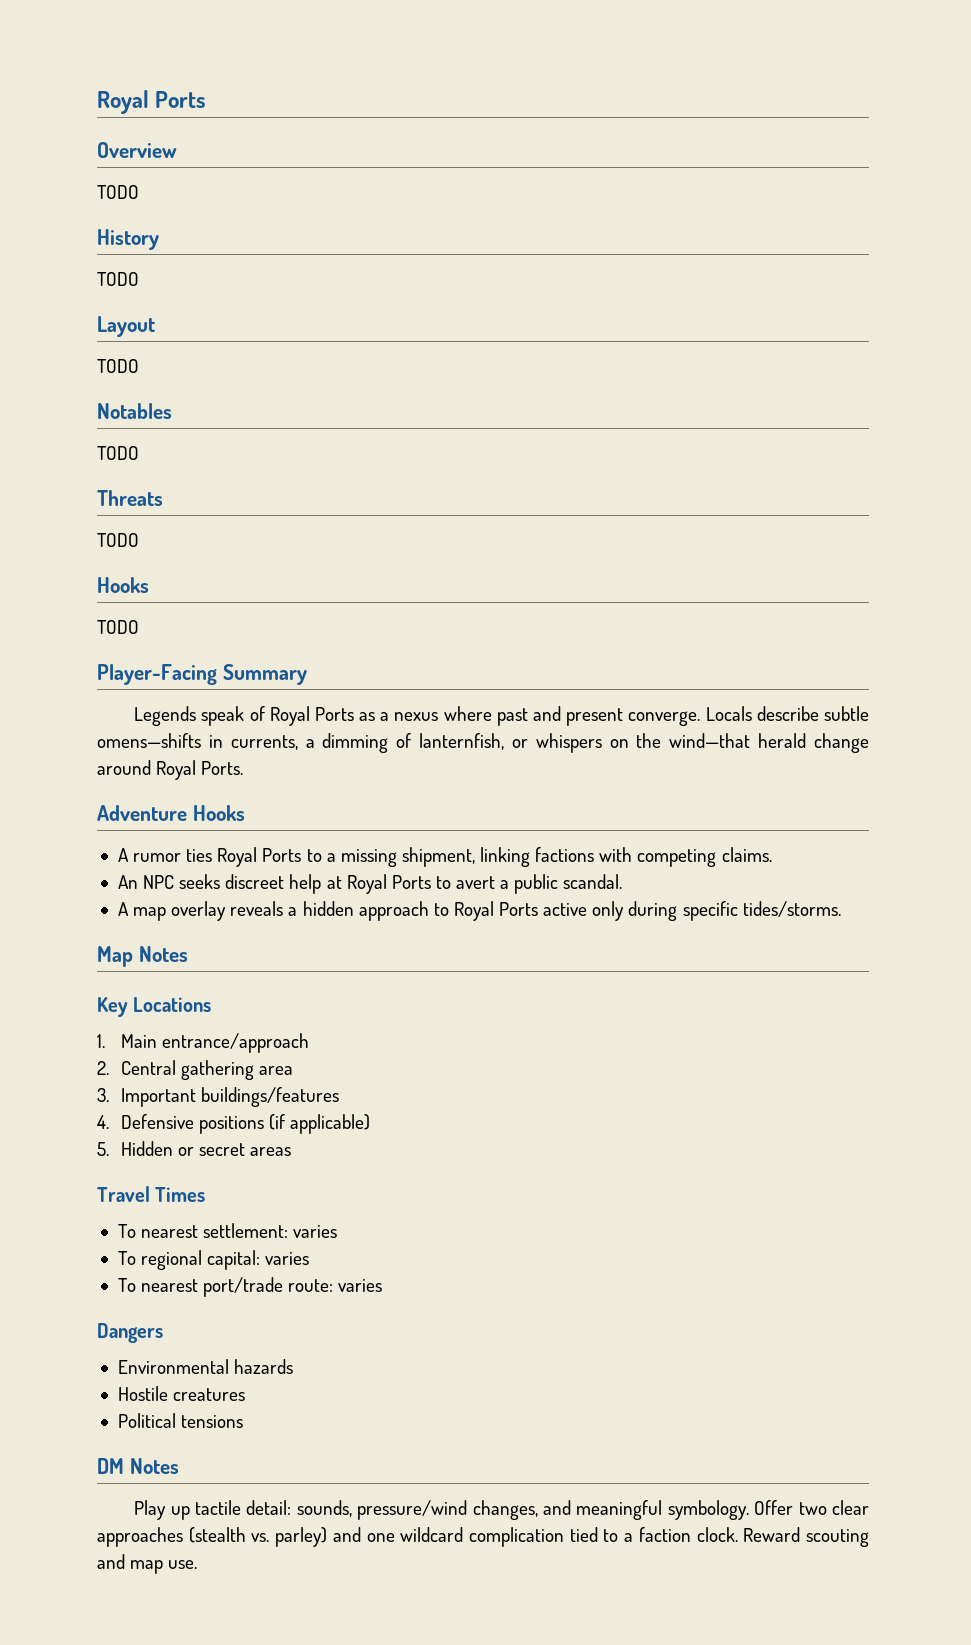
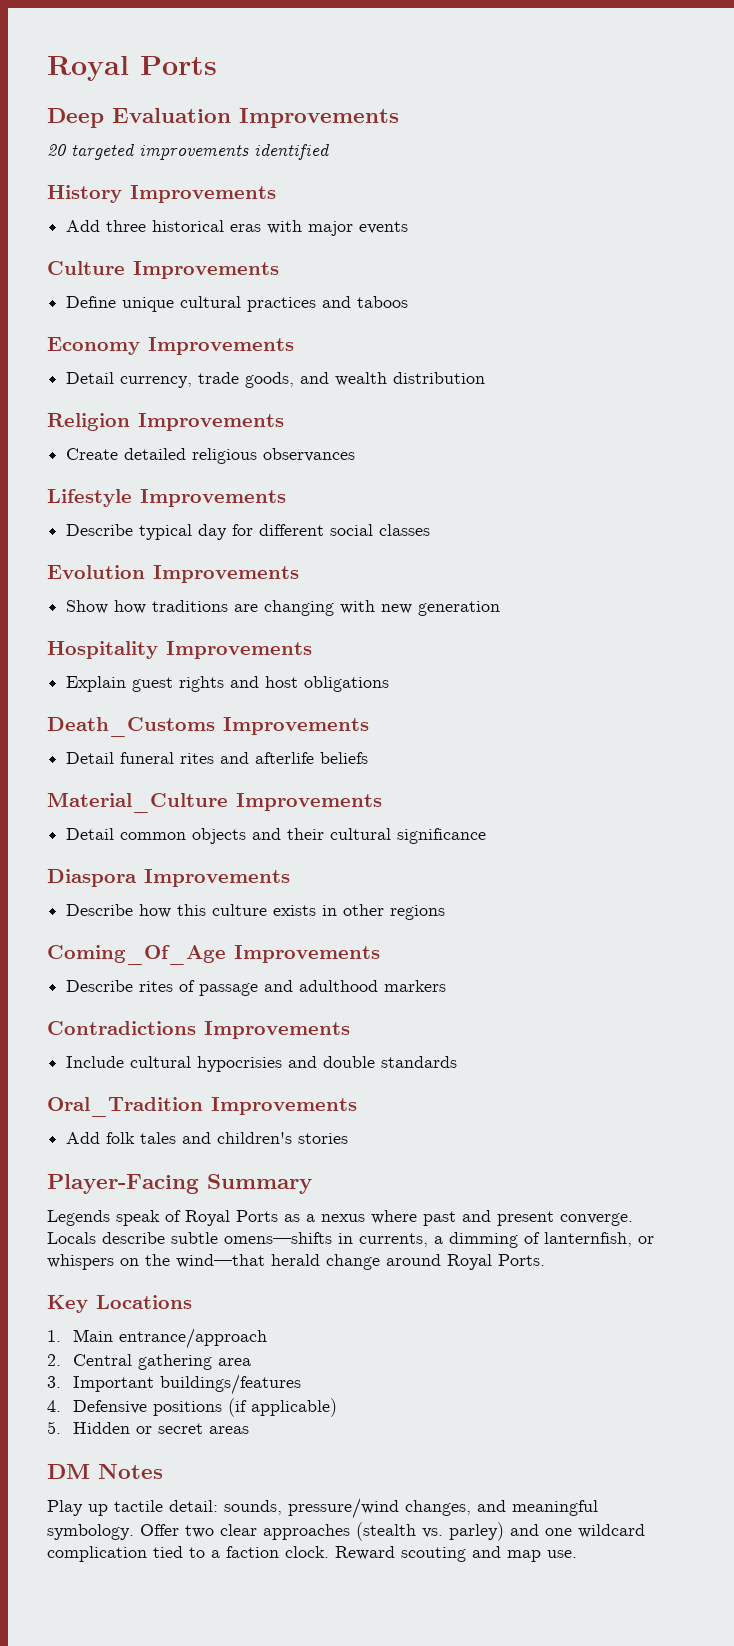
- Overview
- TODO
- History
- TODO
- Layout
- TODO
- Notables
- TODO
- Threats
- TODO
- Hooks
- TODO
+ Deep Evaluation Improvements
+ 20 targeted improvements identified
+ History Improvements
+ Add three historical eras with major events
+ Culture Improvements
+ Define unique cultural practices and taboos
+ Economy Improvements
+ Detail currency, trade goods, and wealth distribution
+ Religion Improvements
+ Create detailed religious observances
+ Lifestyle Improvements
+ Describe typical day for different social classes
+ Evolution Improvements
+ Show how traditions are changing with new generation
+ Hospitality Improvements
+ Explain guest rights and host obligations
+ Death_Customs Improvements
+ Detail funeral rites and afterlife beliefs
+ Material_Culture Improvements
+ Detail common objects and their cultural significance
+ Diaspora Improvements
+ Describe how this culture exists in other regions
+ Coming_Of_Age Improvements
+ Describe rites of passage and adulthood markers
+ Contradictions Improvements
+ Include cultural hypocrisies and double standards
+ Oral_Tradition Improvements
+ Add folk tales and children's stories
- Adventure Hooks
- A rumor ties Royal Ports to a missing shipment, linking factions with competing claims.
- An NPC seeks discreet help at Royal Ports to avert a public scandal.
- A map overlay reveals a hidden approach to Royal Ports active only during specific tides/storms.
- Map Notes
- Travel Times
- To nearest settlement: varies
- To regional capital: varies
- To nearest port/trade route: varies
- Dangers
- Environmental hazards
- Hostile creatures
- Political tensions

